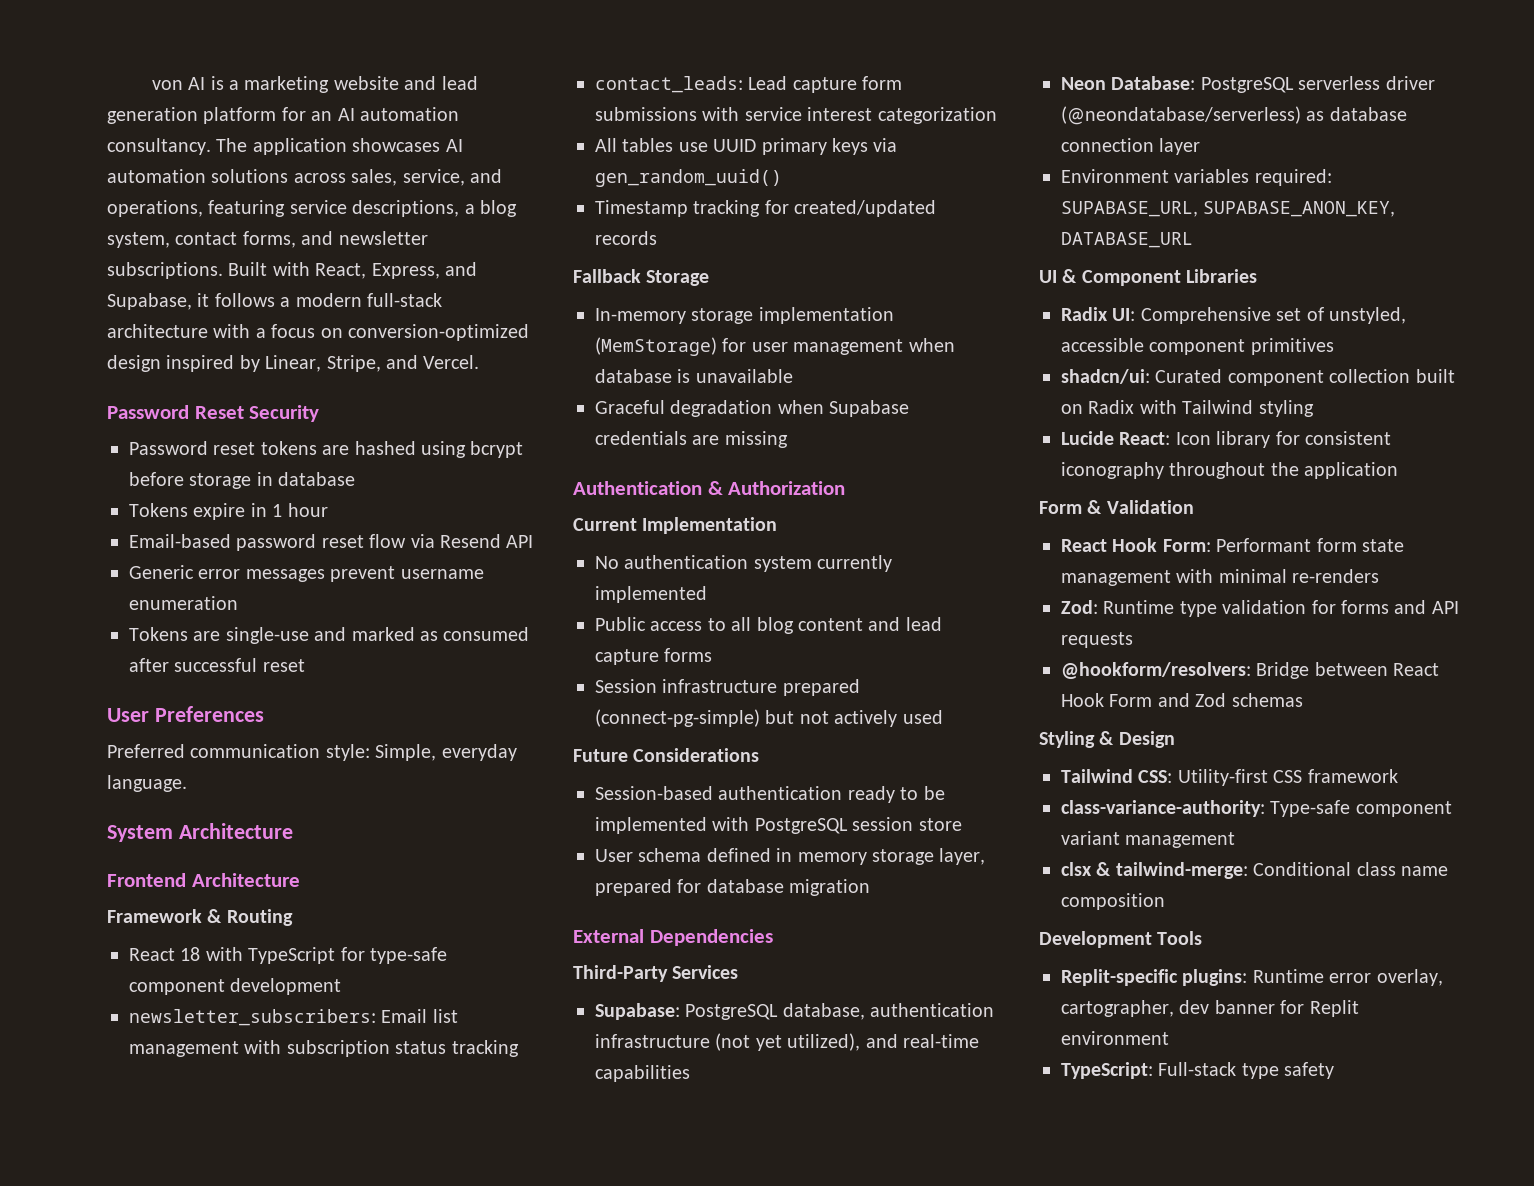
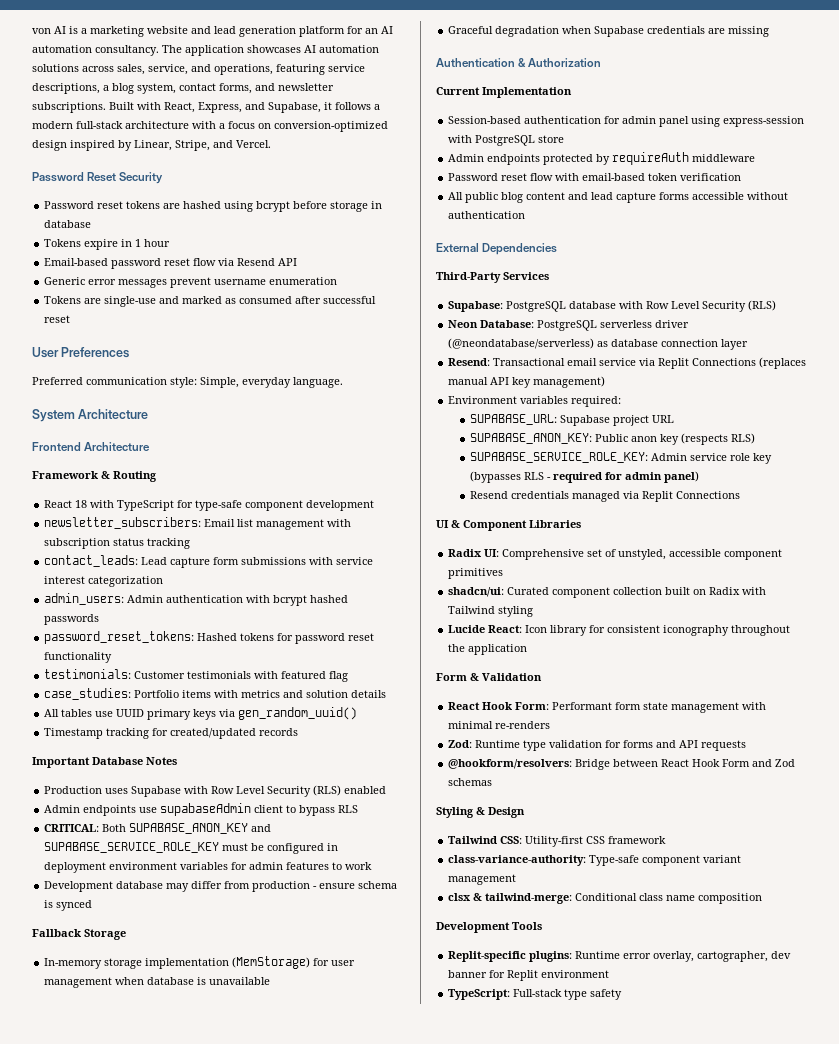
+ admin_users: Admin authentication with bcrypt hashed passwords
+ password_reset_tokens: Hashed tokens for password reset functionality
+ testimonials: Customer testimonials with featured flag
+ case_studies: Portfolio items with metrics and solution details
+ Important Database Notes
+ Production uses Supabase with Row Level Security (RLS) enabled
+ Admin endpoints use supabaseAdmin client to bypass RLS
+ CRITICAL: Both SUPABASE_ANON_KEY and SUPABASE_SERVICE_ROLE_KEY must be configured in deployment environment variables for admin features to work
+ Development database may differ from production - ensure schema is synced
- No authentication system currently implemented
- Public access to all blog content and lead capture forms
- Session infrastructure prepared (connect-pg-simple) but not actively used
- Future Considerations
- Session-based authentication ready to be implemented with PostgreSQL session store
- User schema defined in memory storage layer, prepared for database migration
+ Session-based authentication for admin panel using express-session with PostgreSQL store
+ Admin endpoints protected by requireAuth middleware
+ Password reset flow with email-based token verification
+ All public blog content and lead capture forms accessible without authentication
- Supabase: PostgreSQL database, authentication infrastructure (not yet utilized), and real-time capabilities
+ Supabase: PostgreSQL database with Row Level Security (RLS)
- Environment variables required: SUPABASE_URL, SUPABASE_ANON_KEY, DATABASE_URL
+ Resend: Transactional email service via Replit Connections (replaces manual API key management)
+ Environment variables required:
+ SUPABASE_URL: Supabase project URL
+ SUPABASE_ANON_KEY: Public anon key (respects RLS)
+ SUPABASE_SERVICE_ROLE_KEY: Admin service role key (bypasses RLS - required for admin panel)
+ Resend credentials managed via Replit Connections

